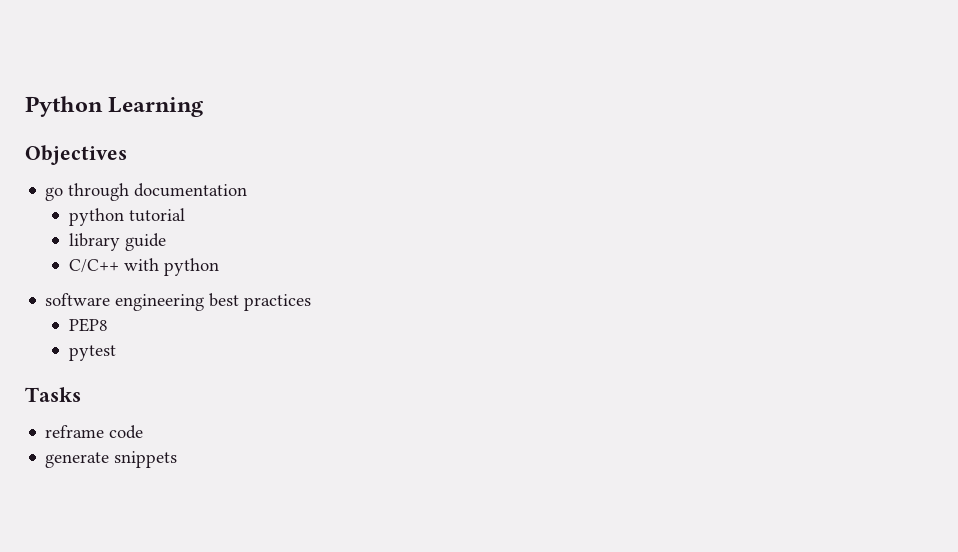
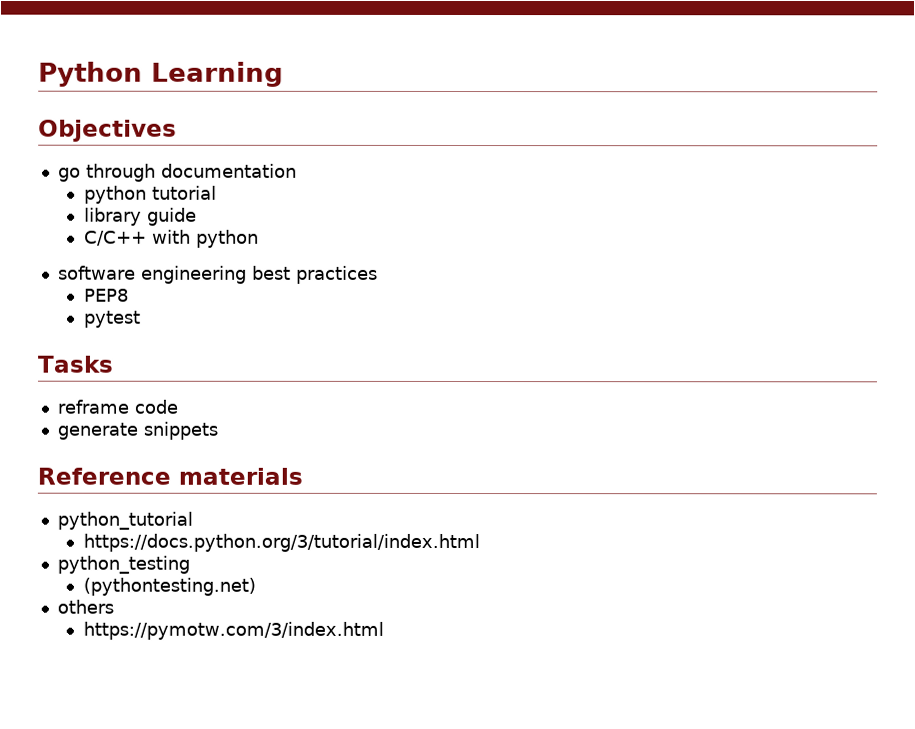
+ Reference materials
+ python_tutorial
+ https://docs.python.org/3/tutorial/index.html
+ python_testing
+ (pythontesting.net)
+ others
+ https://pymotw.com/3/index.html

